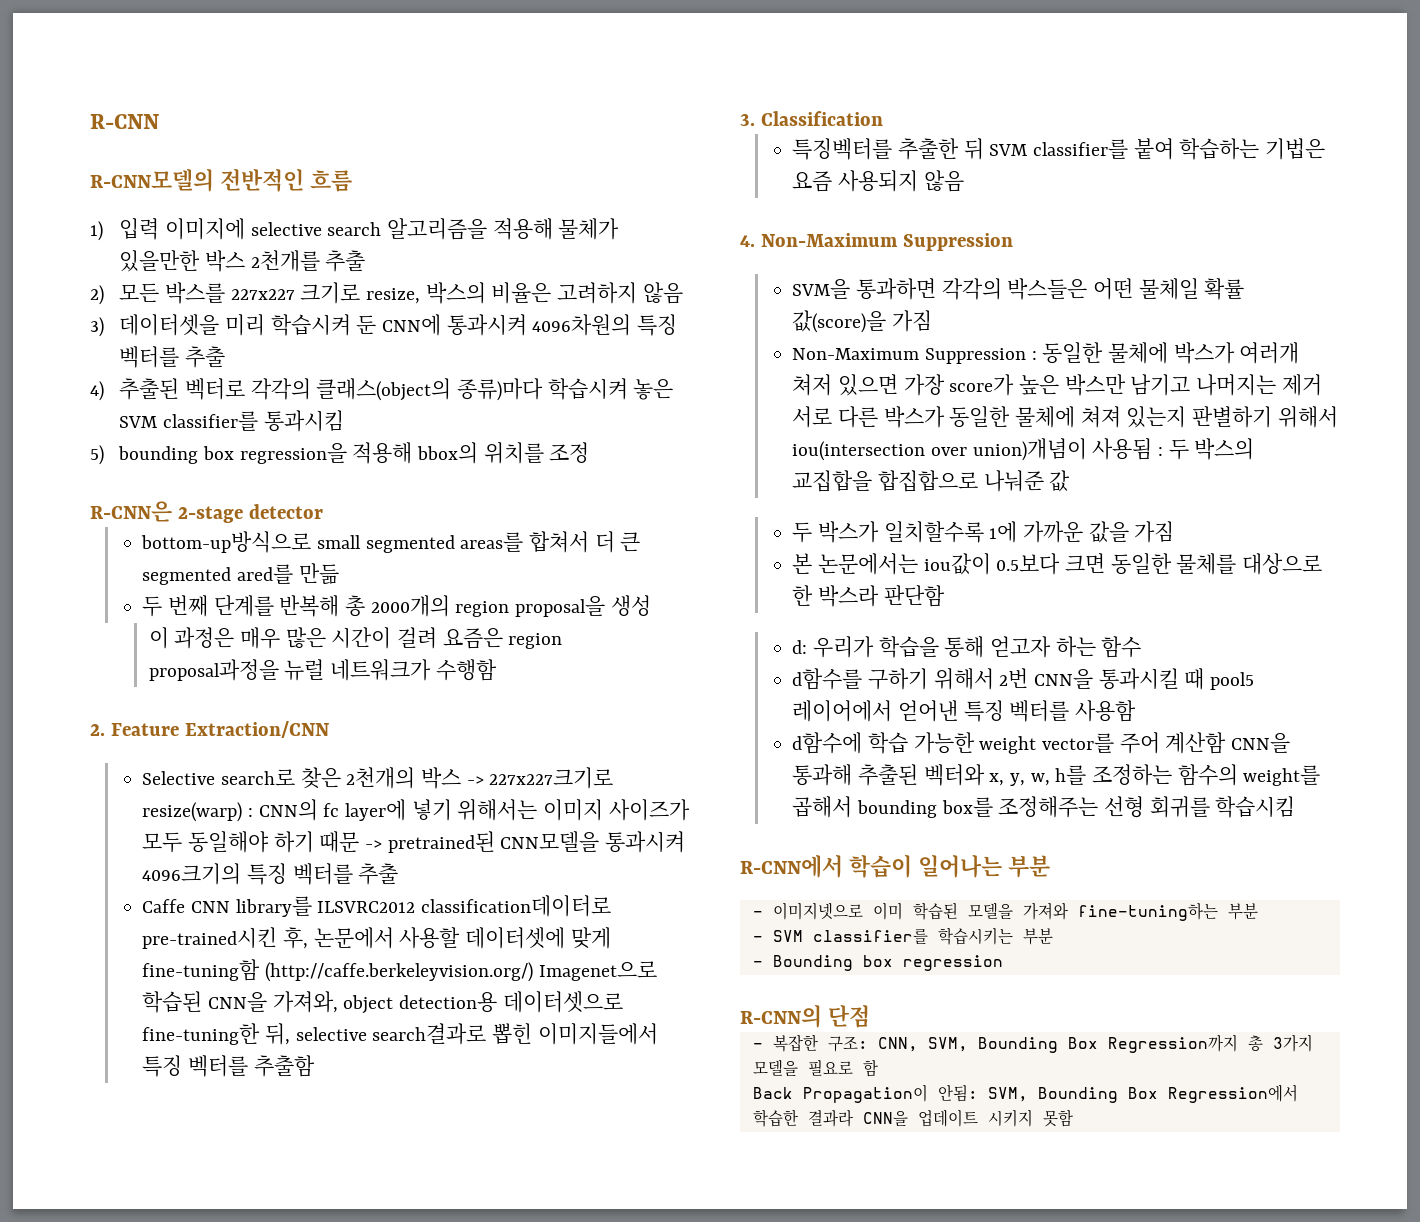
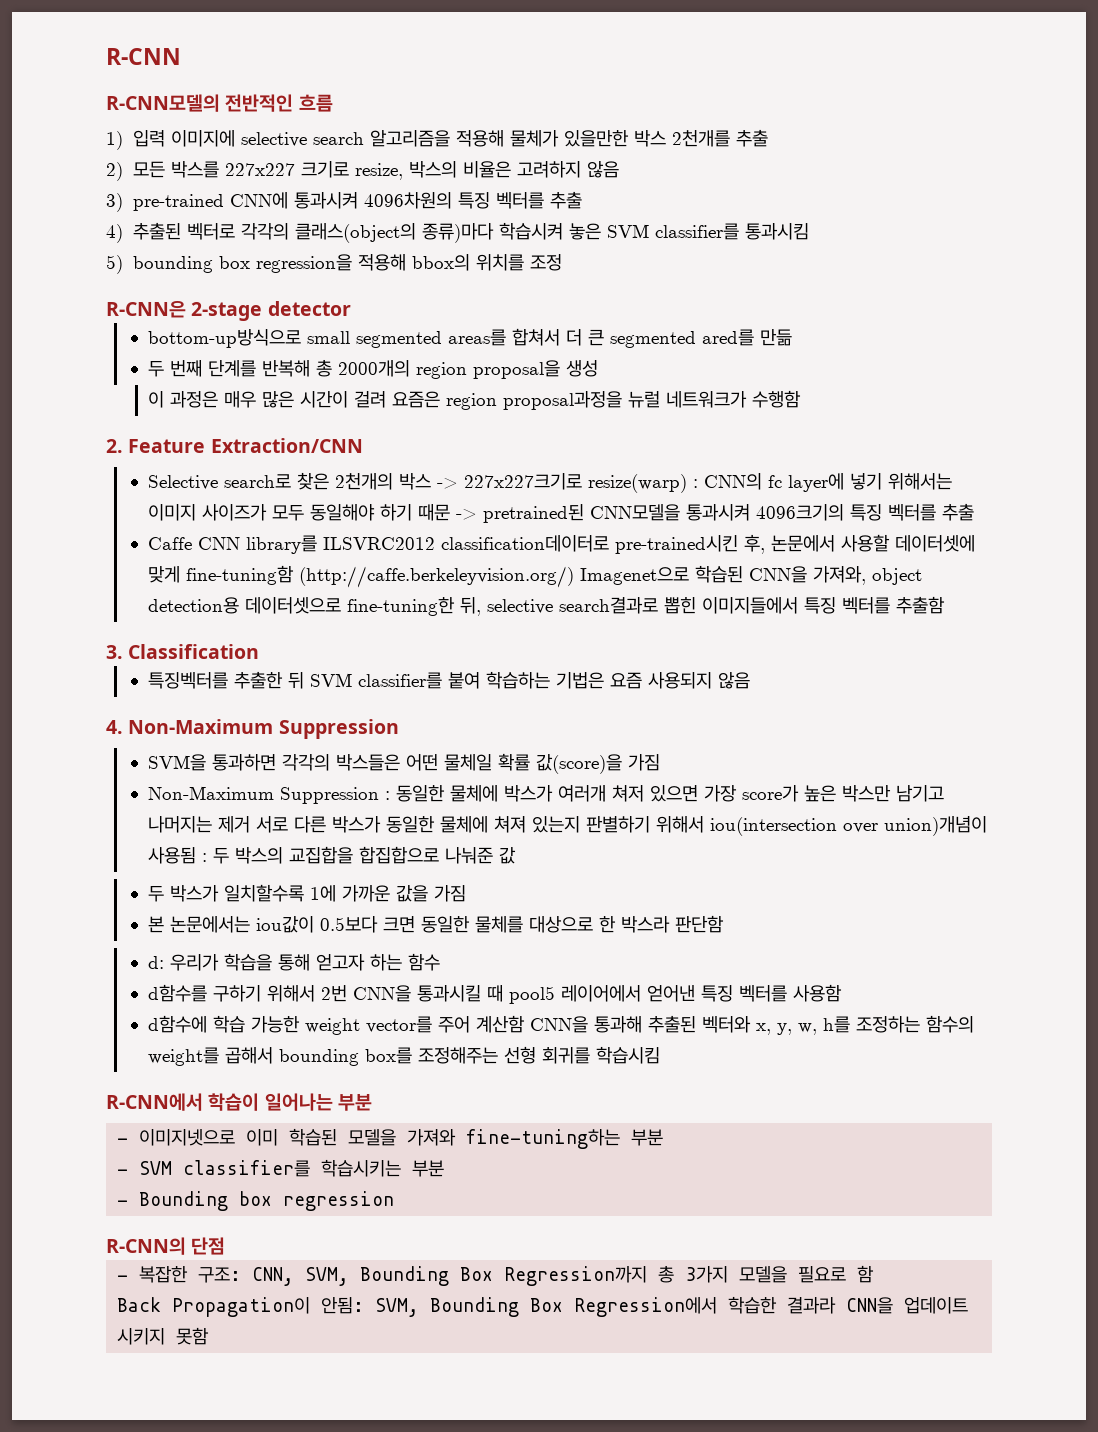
- 3) 데이터셋을 미리 학습시켜 둔 CNN에 통과시켜 4096차원의 특징 벡터를 추출
+ 3) pre-trained CNN에 통과시켜 4096차원의 특징 벡터를 추출

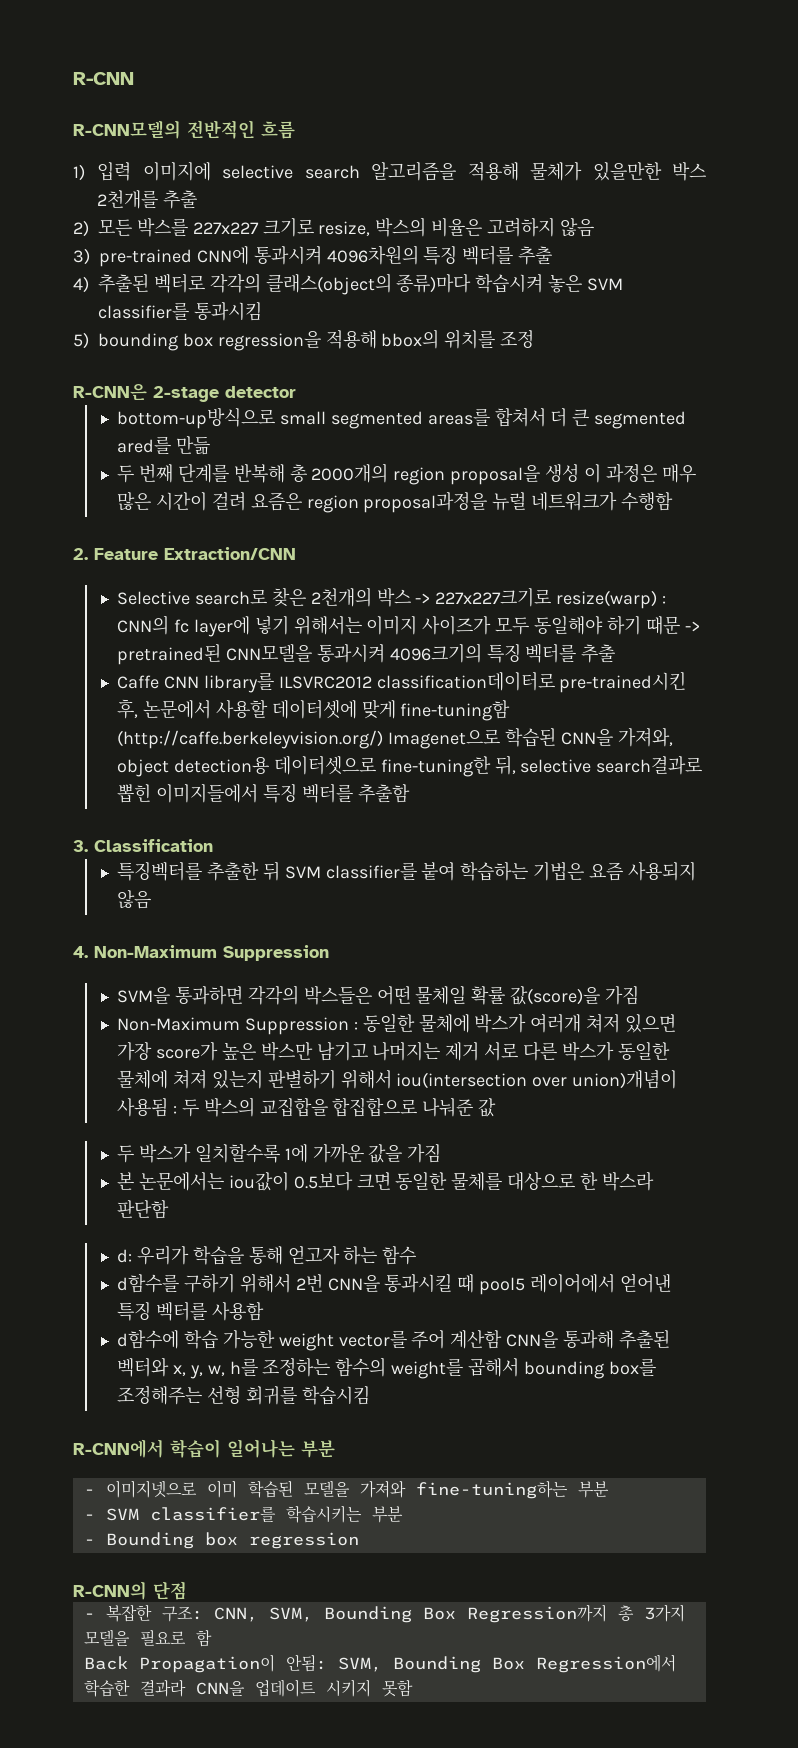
- 두 번째 단계를 반복해 총 2000개의 region proposal을 생성
- 이 과정은 매우 많은 시간이 걸려 요즘은 region proposal과정을 뉴럴 네트워크가 수행함
+ 두 번째 단계를 반복해 총 2000개의 region proposal을 생성 이 과정은 매우 많은 시간이 걸려 요즘은 region proposal과정을 뉴럴 네트워크가 수행함

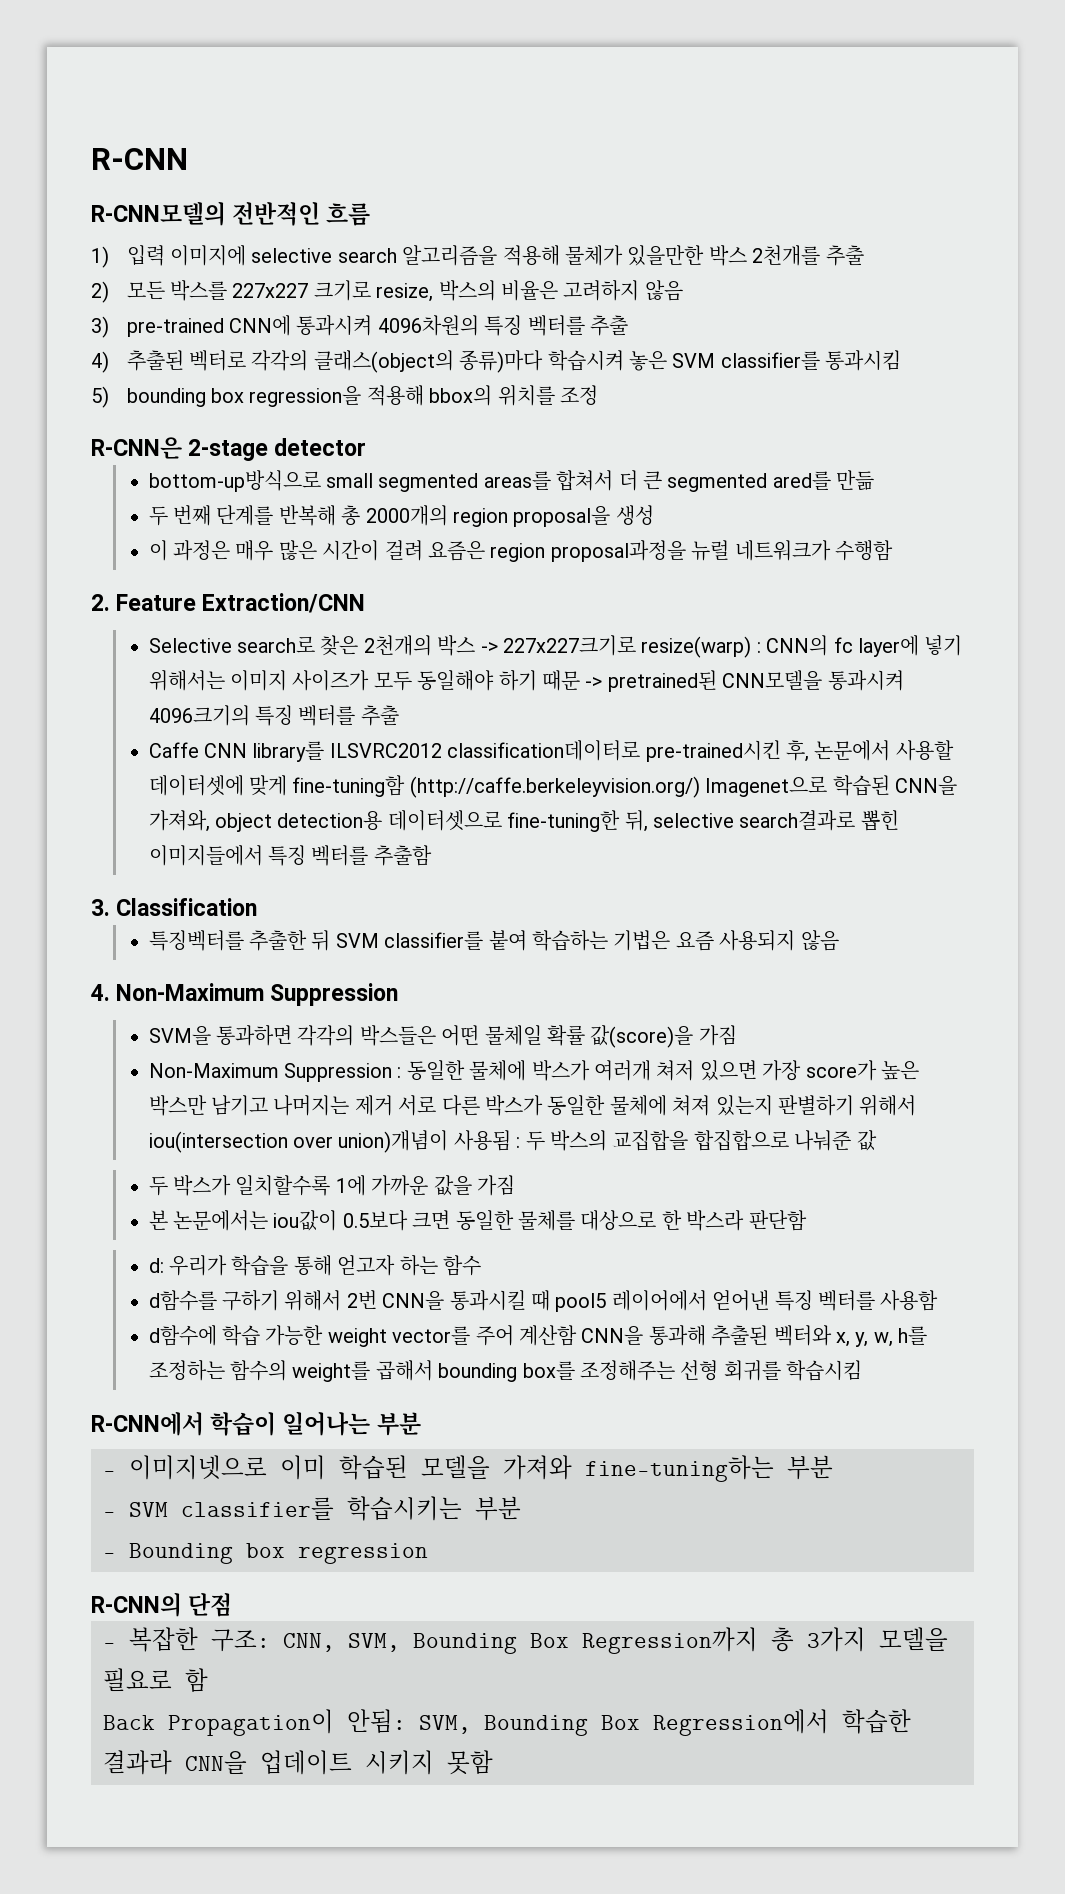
- 두 번째 단계를 반복해 총 2000개의 region proposal을 생성 이 과정은 매우 많은 시간이 걸려 요즘은 region proposal과정을 뉴럴 네트워크가 수행함
+ 두 번째 단계를 반복해 총 2000개의 region proposal을 생성
+ 이 과정은 매우 많은 시간이 걸려 요즘은 region proposal과정을 뉴럴 네트워크가 수행함

